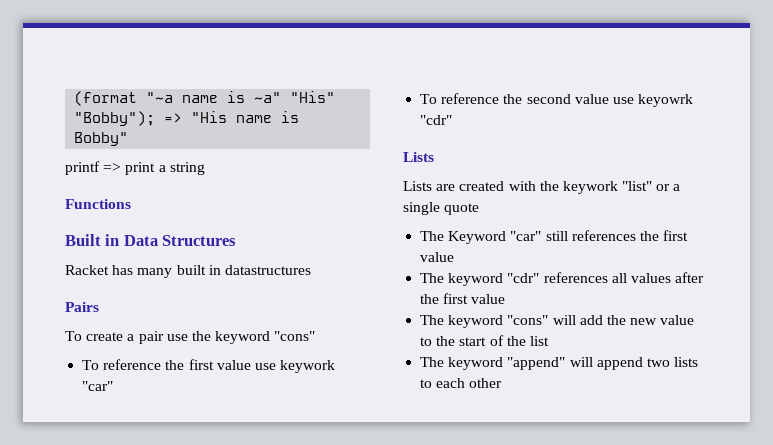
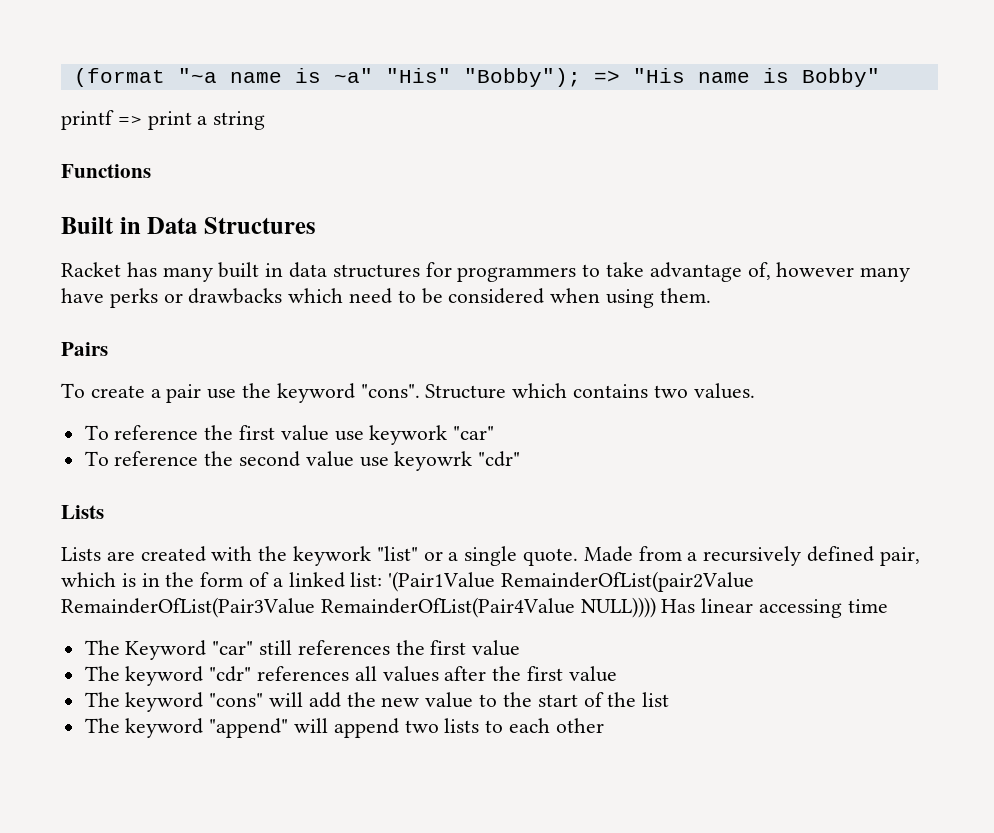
- Racket has many built in datastructures
+ Racket has many built in data structures for programmers to take advantage of, however many have perks or drawbacks which need to be considered when using them.
- To create a pair use the keyword "cons"
+ To create a pair use the keyword "cons". Structure which contains two values.
- Lists are created with the keywork "list" or a single quote
+ Lists are created with the keywork "list" or a single quote. Made from a recursively defined pair, which is in the form of a linked list: '(Pair1Value RemainderOfList(pair2Value RemainderOfList(Pair3Value RemainderOfList(Pair4Value NULL)))) Has linear accessing time

